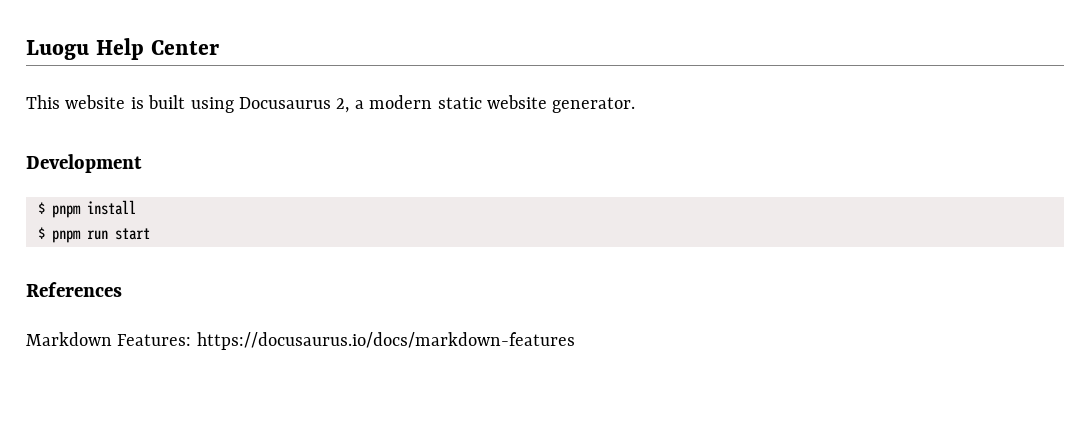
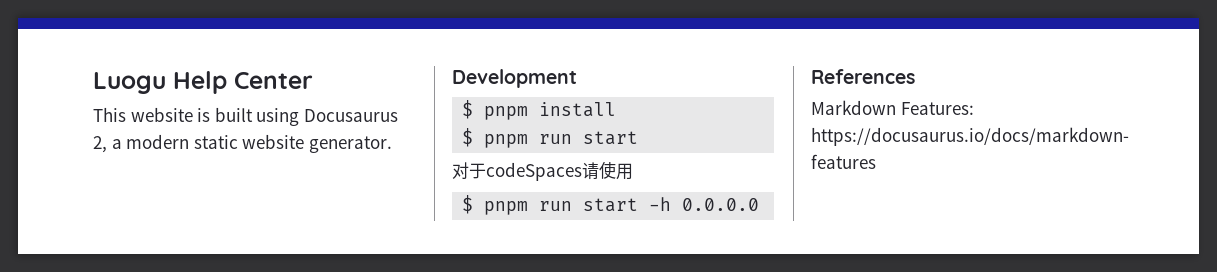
+ 对于codeSpaces请使用
+ $ pnpm run start -h 0.0.0.0

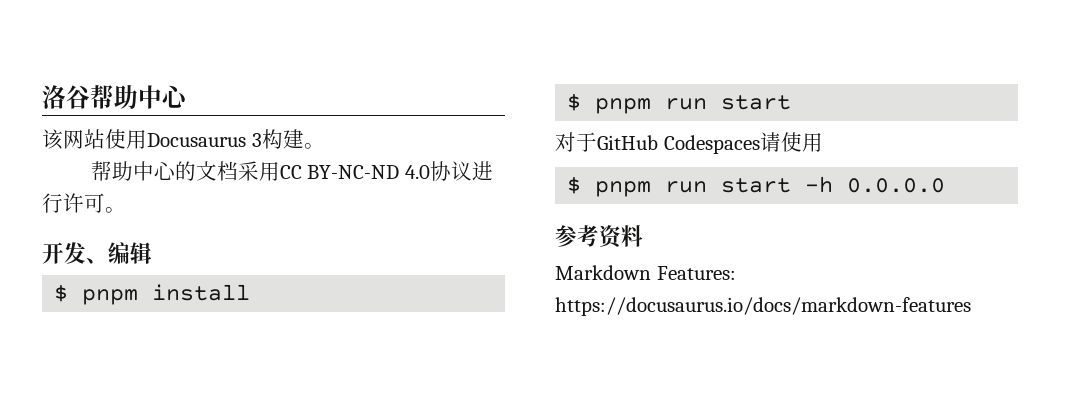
- Luogu Help Center
- This website is built using Docusaurus 2, a modern static website generator.
- Development
+ 洛谷帮助中心
+ 该网站使用Docusaurus 3构建。
+ 帮助中心的文档采用CC BY-NC-ND 4.0协议进行许可。
+ 开发、编辑
- 对于codeSpaces请使用
+ 对于GitHub Codespaces请使用
- References
+ 参考资料

